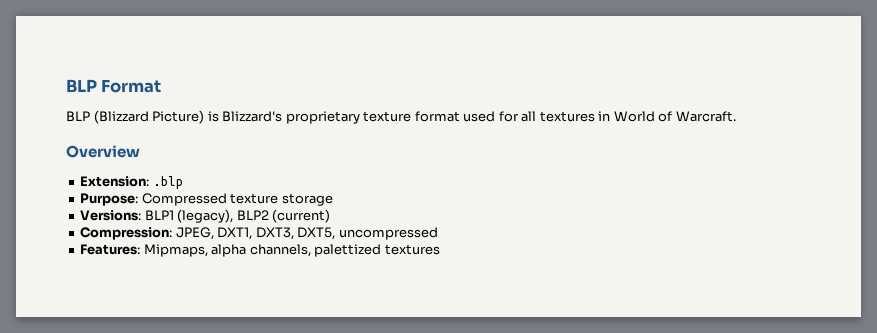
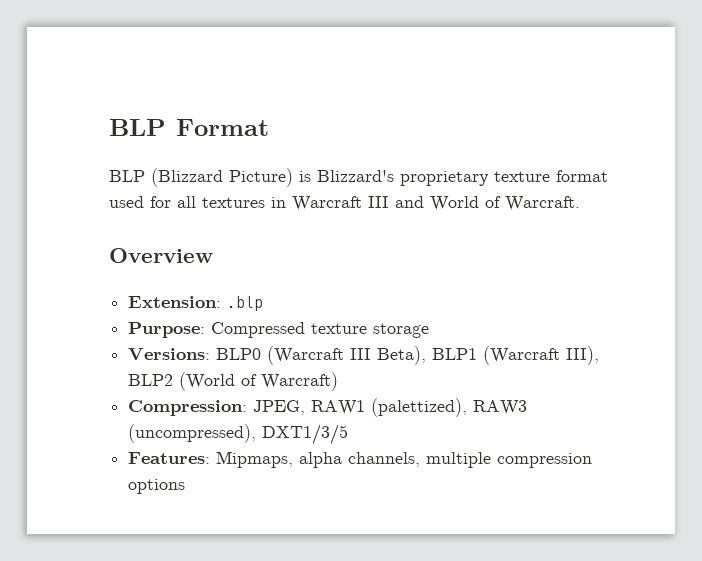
- BLP (Blizzard Picture) is Blizzard's proprietary texture format used for all textures in World of Warcraft.
+ BLP (Blizzard Picture) is Blizzard's proprietary texture format used for all textures in Warcraft III and World of Warcraft.
- Versions: BLP1 (legacy), BLP2 (current)
- Compression: JPEG, DXT1, DXT3, DXT5, uncompressed
+ Versions: BLP0 (Warcraft III Beta), BLP1 (Warcraft III), BLP2 (World of Warcraft)
+ Compression: JPEG, RAW1 (palettized), RAW3 (uncompressed), DXT1/3/5
- Features: Mipmaps, alpha channels, palettized textures
+ Features: Mipmaps, alpha channels, multiple compression options

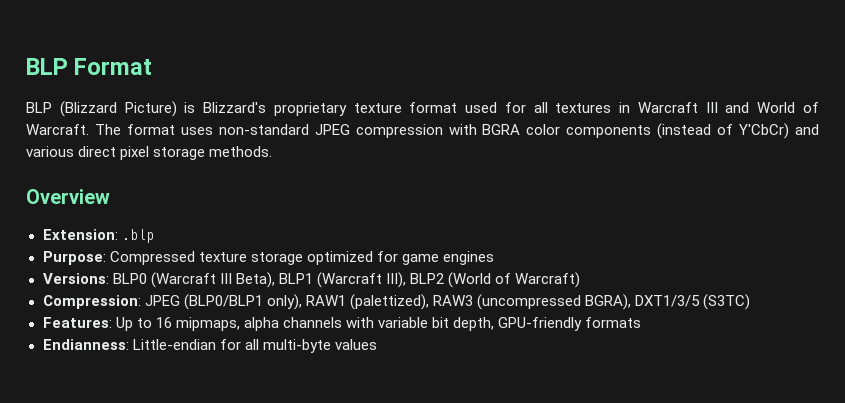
+ The format uses non-standard JPEG compression with BGRA color components (instead of Y′CbCr) and various direct pixel storage methods.
- Purpose: Compressed texture storage
+ Purpose: Compressed texture storage optimized for game engines
- Compression: JPEG, RAW1 (palettized), RAW3 (uncompressed), DXT1/3/5
+ Compression: JPEG (BLP0/BLP1 only), RAW1 (palettized), RAW3 (uncompressed BGRA), DXT1/3/5 (S3TC)
- Features: Mipmaps, alpha channels, multiple compression options
+ Features: Up to 16 mipmaps, alpha channels with variable bit depth, GPU-friendly formats
+ Endianness: Little-endian for all multi-byte values

